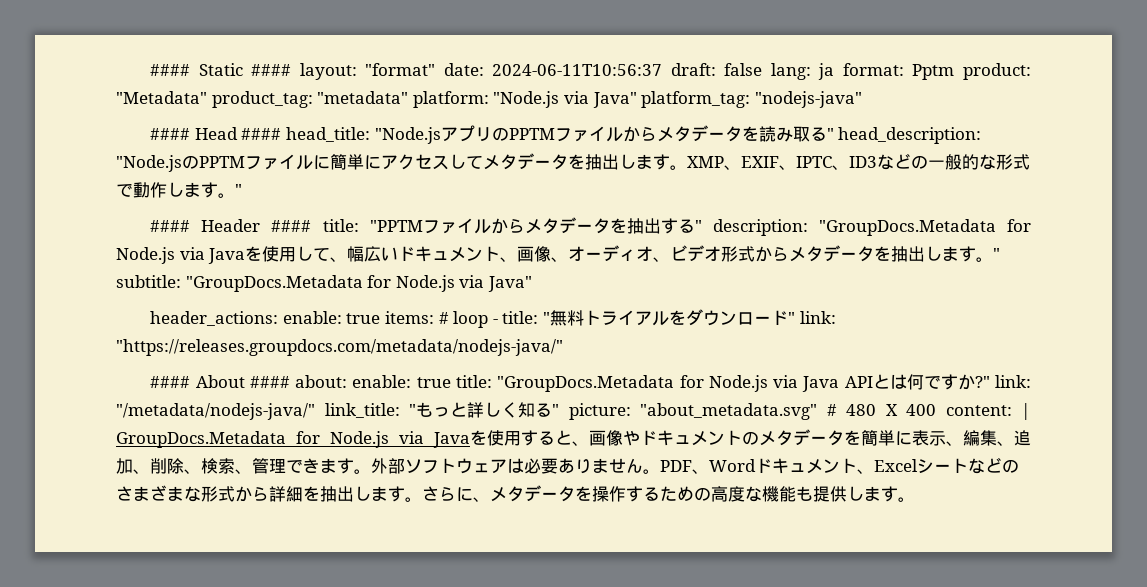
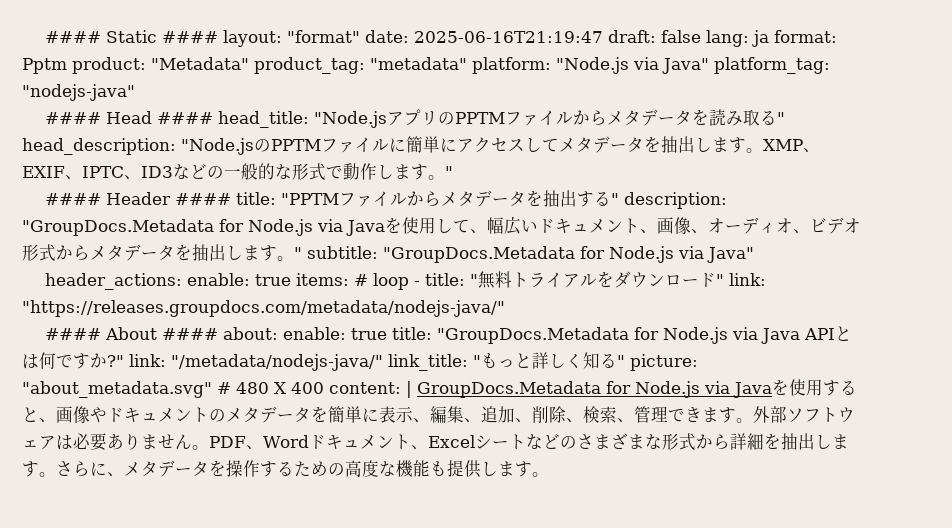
- #### Static #### layout: "format" date: 2024-06-11T10:56:37 draft: false lang: ja format: Pptm product: "Metadata" product_tag: "metadata" platform: "Node.js via Java" platform_tag: "nodejs-java"
+ #### Static #### layout: "format" date: 2025-06-16T21:19:47 draft: false lang: ja format: Pptm product: "Metadata" product_tag: "metadata" platform: "Node.js via Java" platform_tag: "nodejs-java"

